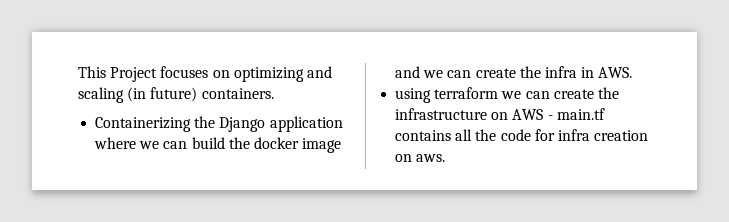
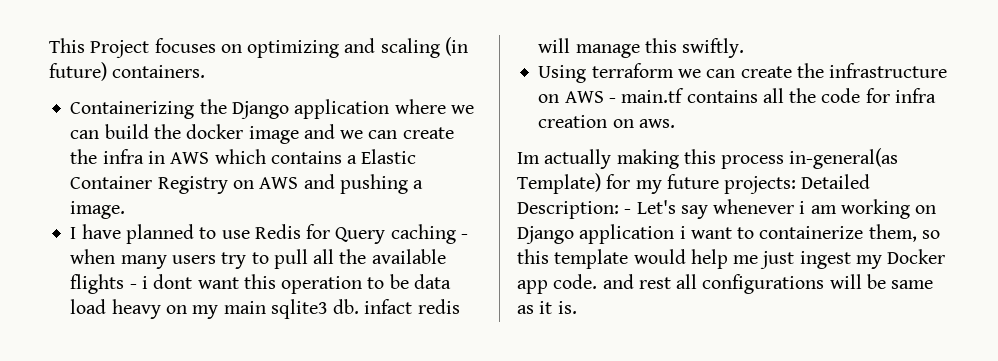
- Containerizing the Django application where we can build the docker image and we can create the infra in AWS.
- using terraform we can create the infrastructure on AWS - main.tf contains all the code for infra creation on aws.
+ Containerizing the Django application where we can build the docker image and we can create the infra in AWS which contains a Elastic Container Registry on AWS and pushing a image.
+ I have planned to use Redis for Query caching - when many users try to pull all the available flights - i dont want this operation to be data load heavy on my main sqlite3 db. infact redis will manage this swiftly.
+ Using terraform we can create the infrastructure on AWS - main.tf contains all the code for infra creation on aws.
+ Im actually making this process in-general(as Template) for my future projects: Detailed Description: - Let's say whenever i am working on Django application i want to containerize them, so this template would help me just ingest my Docker app code. and rest all configurations will be same as it is.

